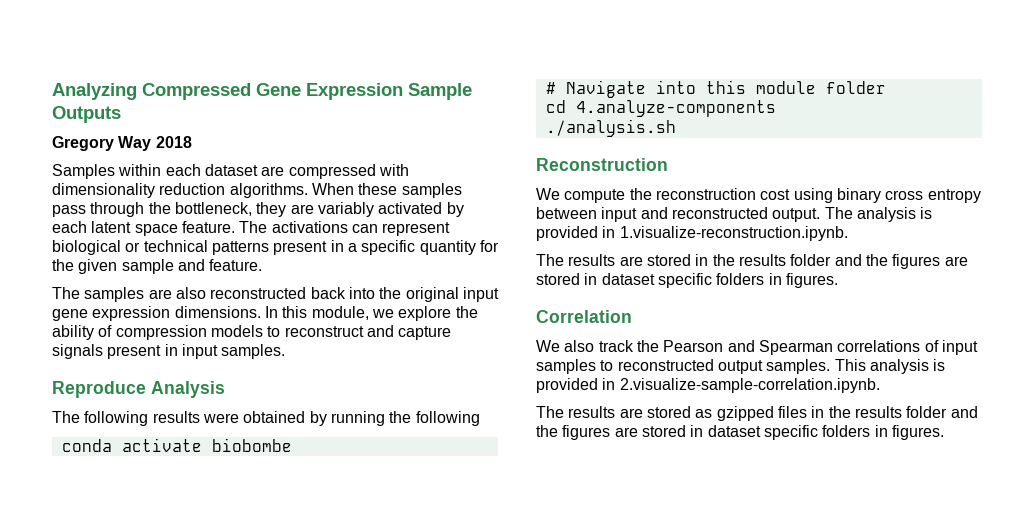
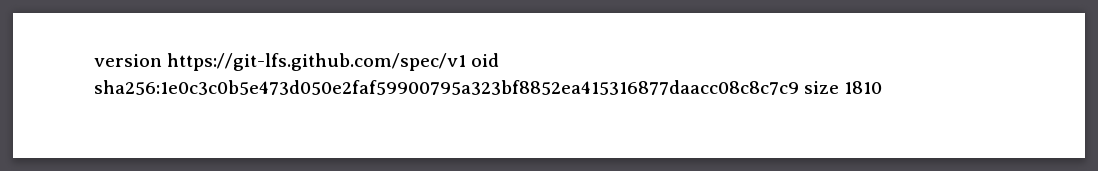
- Analyzing Compressed Gene Expression Sample Outputs
- Gregory Way 2018
- Samples within each dataset are compressed with dimensionality reduction algorithms. When these samples pass through the bottleneck, they are variably activated by each latent space feature. The activations can represent biological or technical patterns present in a specific quantity for the given sample and feature.
- The samples are also reconstructed back into the original input gene expression dimensions. In this module, we explore the ability of compression models to reconstruct and capture signals present in input samples.
- Reproduce Analysis
- The following results were obtained by running the following
- conda activate biobombe
- # Navigate into this module folder
- cd 4.analyze-components
- ./analysis.sh
- Reconstruction
- We compute the reconstruction cost using binary cross entropy between input and reconstructed output. The analysis is provided in 1.visualize-reconstruction.ipynb.
- The results are stored in the results folder and the figures are stored in dataset specific folders in figures.
- Correlation
- We also track the Pearson and Spearman correlations of input samples to reconstructed output samples. This analysis is provided in 2.visualize-sample-correlation.ipynb.
- The results are stored as gzipped files in the results folder and the figures are stored in dataset specific folders in figures.
+ version https://git-lfs.github.com/spec/v1 oid sha256:1e0c3c0b5e473d050e2faf59900795a323bf8852ea415316877daacc08c8c7c9 size 1810

